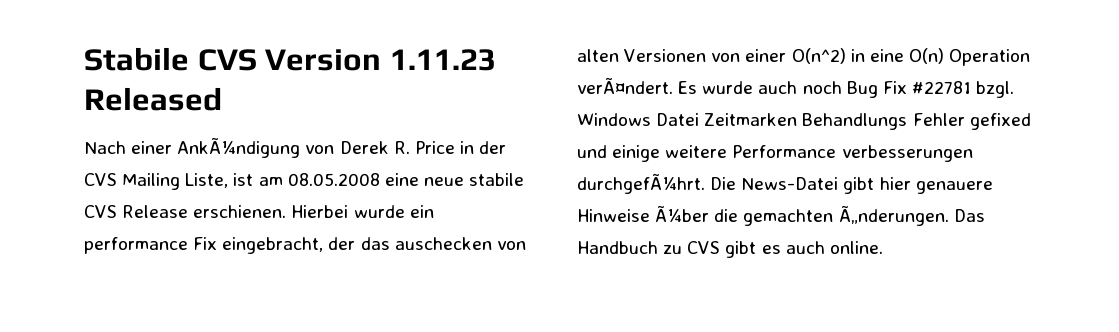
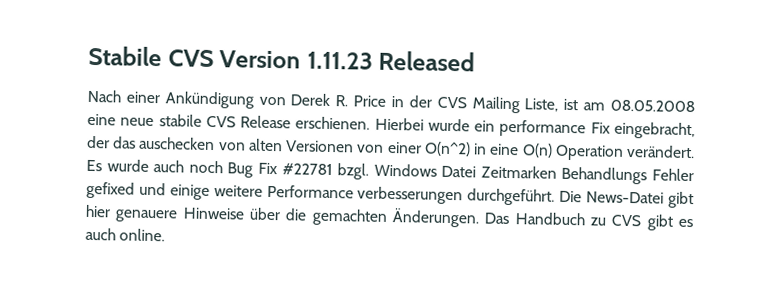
- Nach einer AnkÃ¼ndigung von Derek R. Price in der CVS Mailing Liste, ist am 08.05.2008 eine neue stabile CVS Release erschienen.
+ Nach einer Ankündigung von Derek R. Price in der CVS Mailing Liste, ist am 08.05.2008 eine neue stabile CVS Release erschienen.
- Hierbei wurde ein performance Fix eingebracht, der das auschecken von alten Versionen von einer O(n^2) in eine O(n) Operation verÃ¤ndert.
+ Hierbei wurde ein performance Fix eingebracht, der das auschecken von alten Versionen von einer O(n^2) in eine O(n) Operation verändert.
- Windows Datei Zeitmarken Behandlungs Fehler gefixed und einige weitere Performance verbesserungen durchgefÃ¼hrt.
+ Windows Datei Zeitmarken Behandlungs Fehler gefixed und einige weitere Performance verbesserungen durchgeführt.
- Die News-Datei gibt hier genauere Hinweise Ã¼ber die gemachten Ã„nderungen.
+ Die News-Datei gibt hier genauere Hinweise über die gemachten Änderungen.

